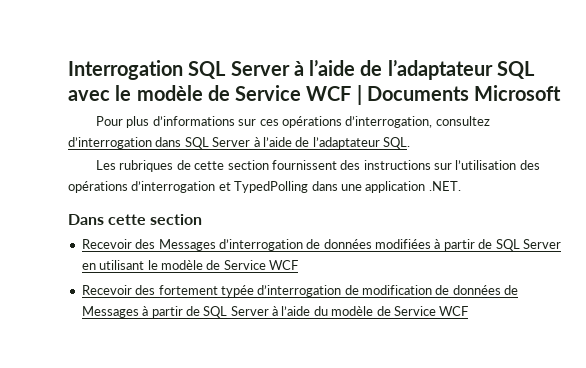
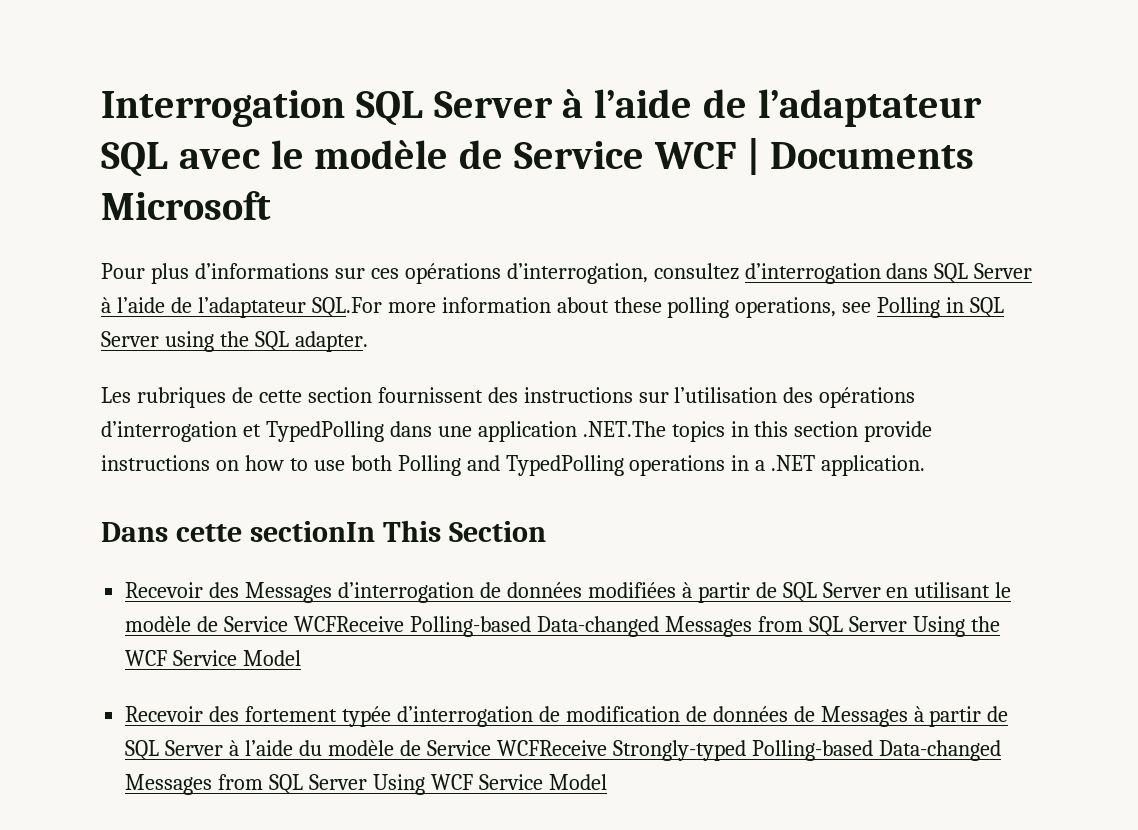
- Pour plus d’informations sur ces opérations d’interrogation, consultez d’interrogation dans SQL Server à l’aide de l’adaptateur SQL.
+ Pour plus d’informations sur ces opérations d’interrogation, consultez d’interrogation dans SQL Server à l’aide de l’adaptateur SQL.For more information about these polling operations, see Polling in SQL Server using the SQL adapter.
- Les rubriques de cette section fournissent des instructions sur l’utilisation des opérations d’interrogation et TypedPolling dans une application .NET.
+ Les rubriques de cette section fournissent des instructions sur l’utilisation des opérations d’interrogation et TypedPolling dans une application .NET.The topics in this section provide instructions on how to use both Polling and TypedPolling operations in a .NET application.
- Dans cette section
+ Dans cette sectionIn This Section
- Recevoir des Messages d’interrogation de données modifiées à partir de SQL Server en utilisant le modèle de Service WCF
+ Recevoir des Messages d’interrogation de données modifiées à partir de SQL Server en utilisant le modèle de Service WCFReceive Polling-based Data-changed Messages from SQL Server Using the WCF Service Model
- Recevoir des fortement typée d’interrogation de modification de données de Messages à partir de SQL Server à l’aide du modèle de Service WCF
+ Recevoir des fortement typée d’interrogation de modification de données de Messages à partir de SQL Server à l’aide du modèle de Service WCFReceive Strongly-typed Polling-based Data-changed Messages from SQL Server Using WCF Service Model

